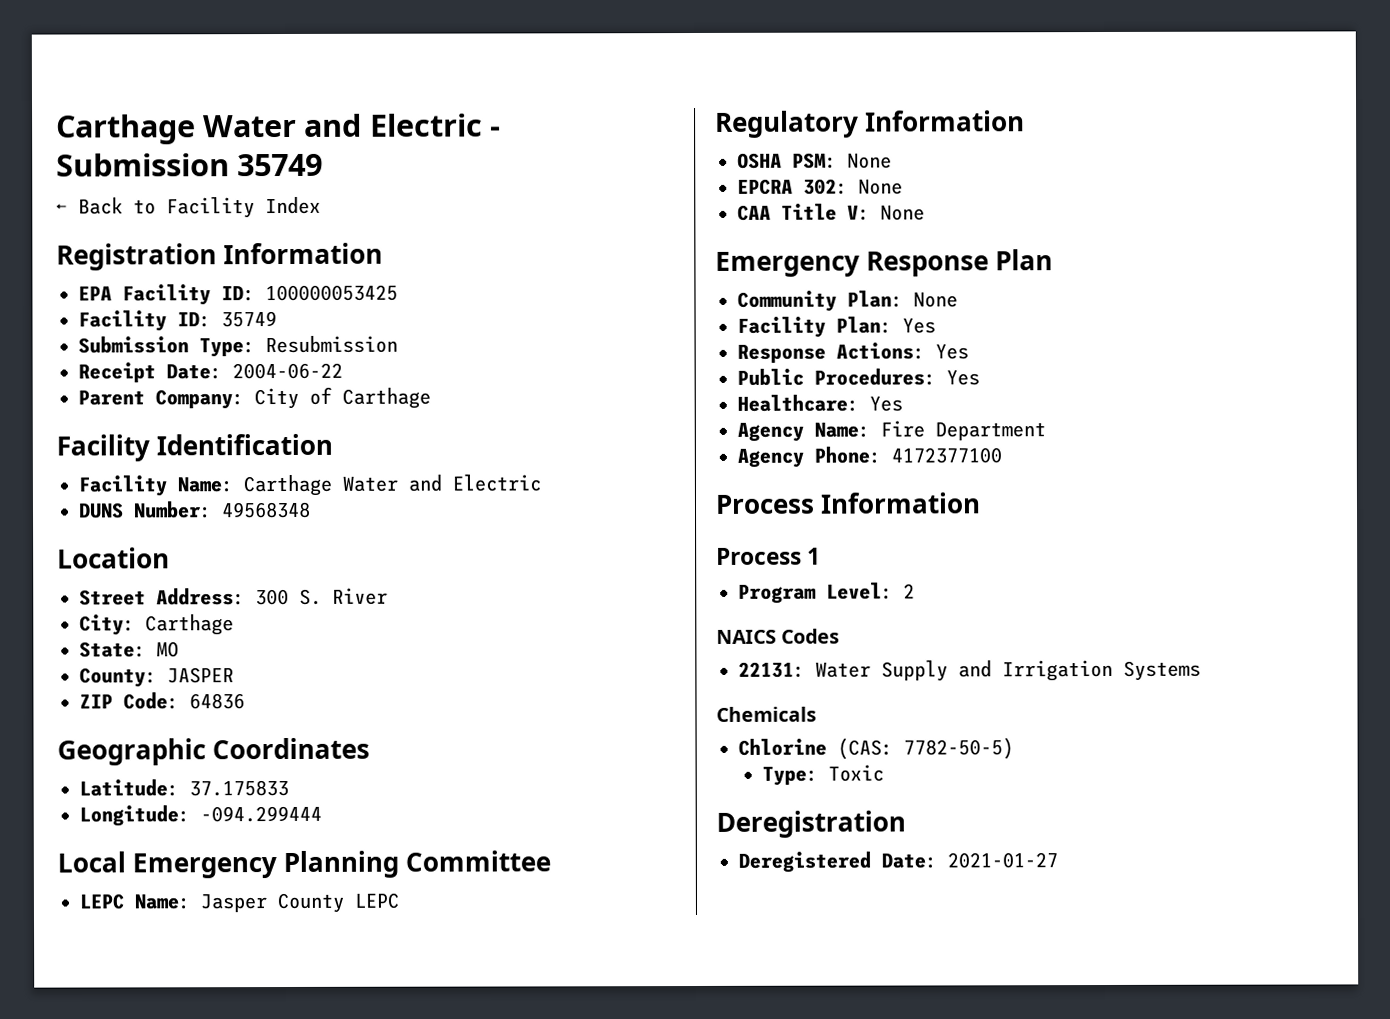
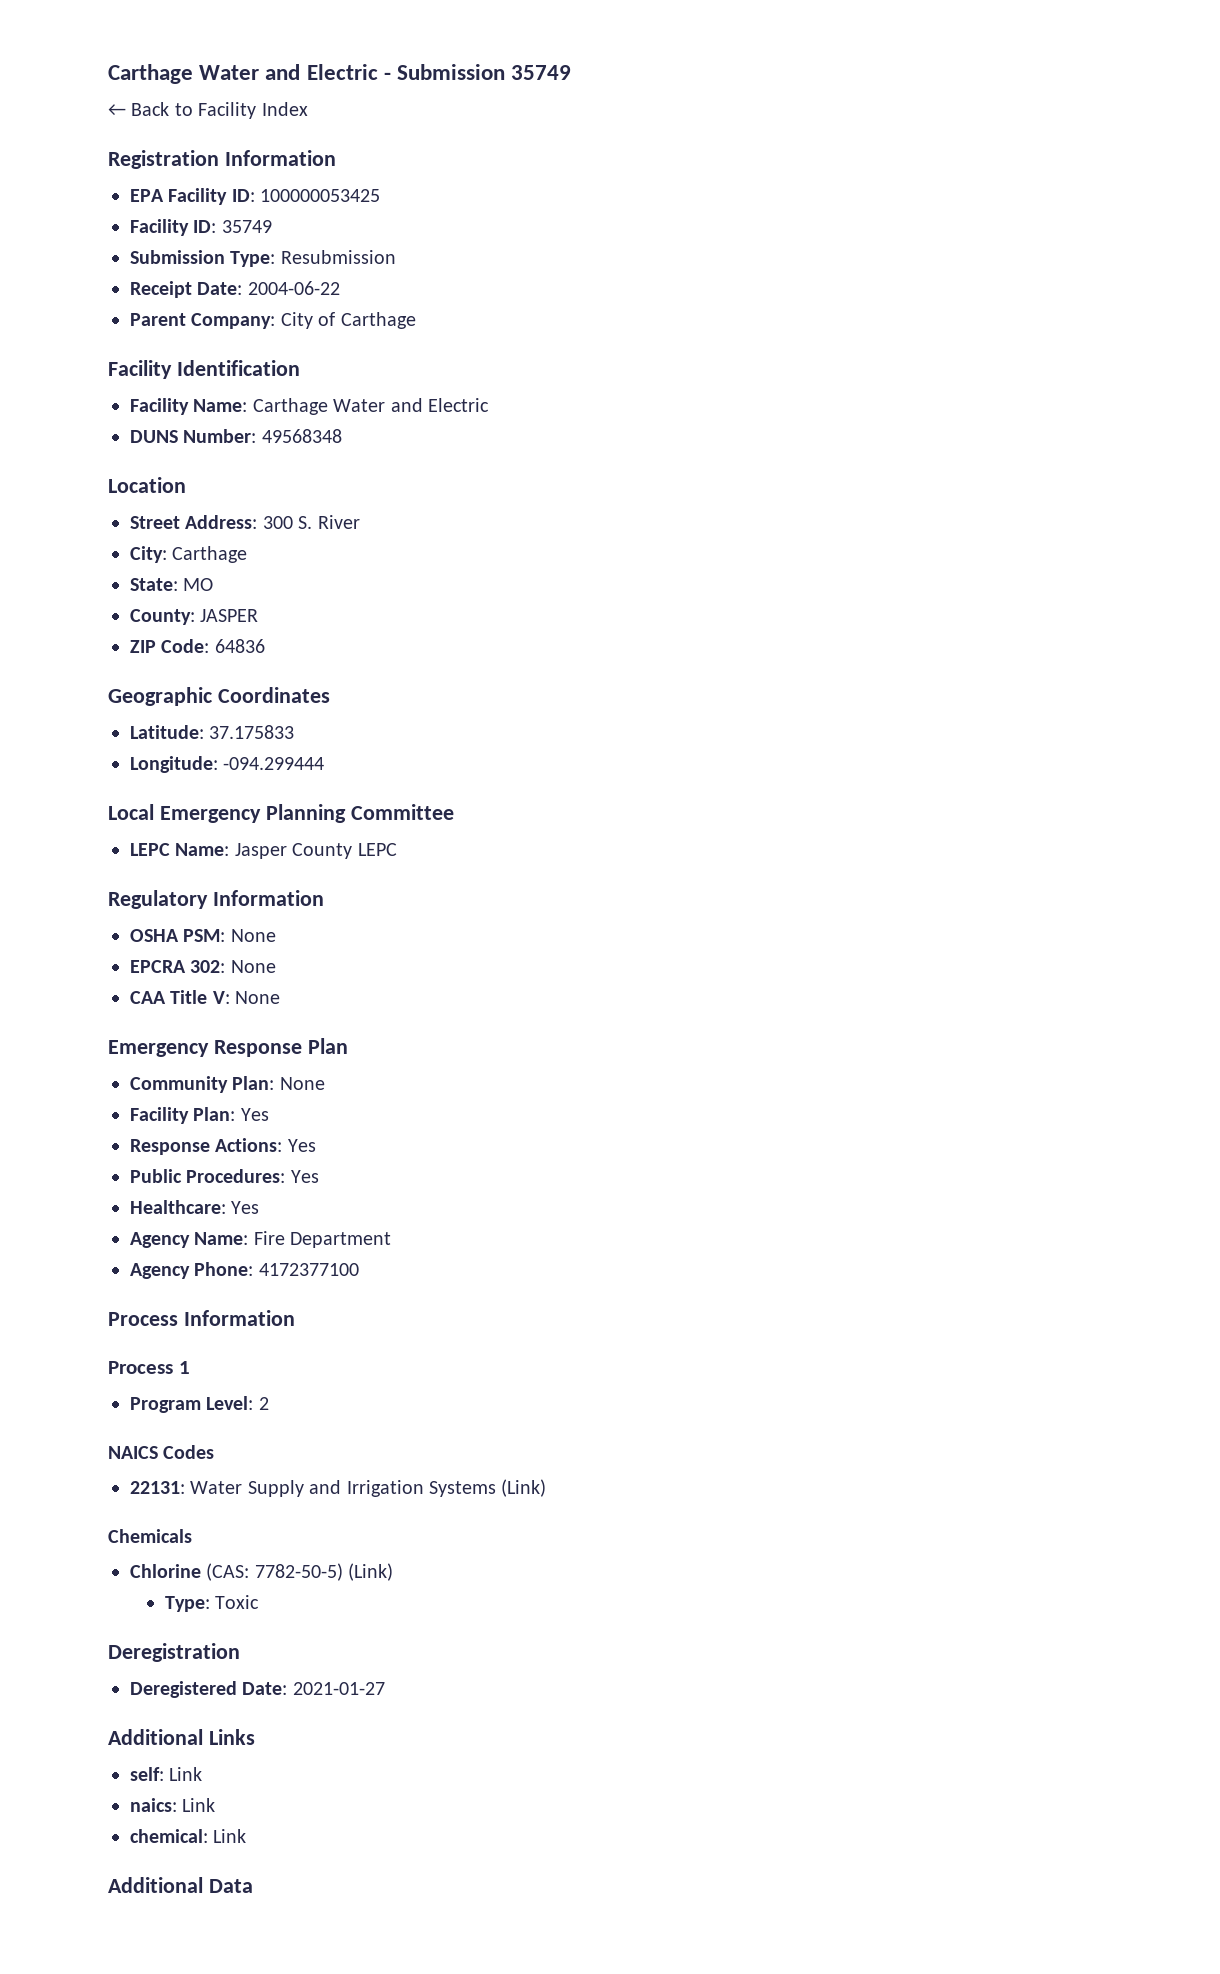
- 22131: Water Supply and Irrigation Systems
+ 22131: Water Supply and Irrigation Systems (Link)
- Chlorine (CAS: 7782-50-5)
+ Chlorine (CAS: 7782-50-5) (Link)
+ Additional Links
+ self: Link
+ naics: Link
+ chemical: Link
+ Additional Data

